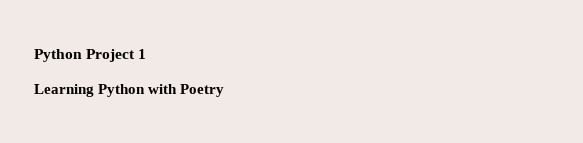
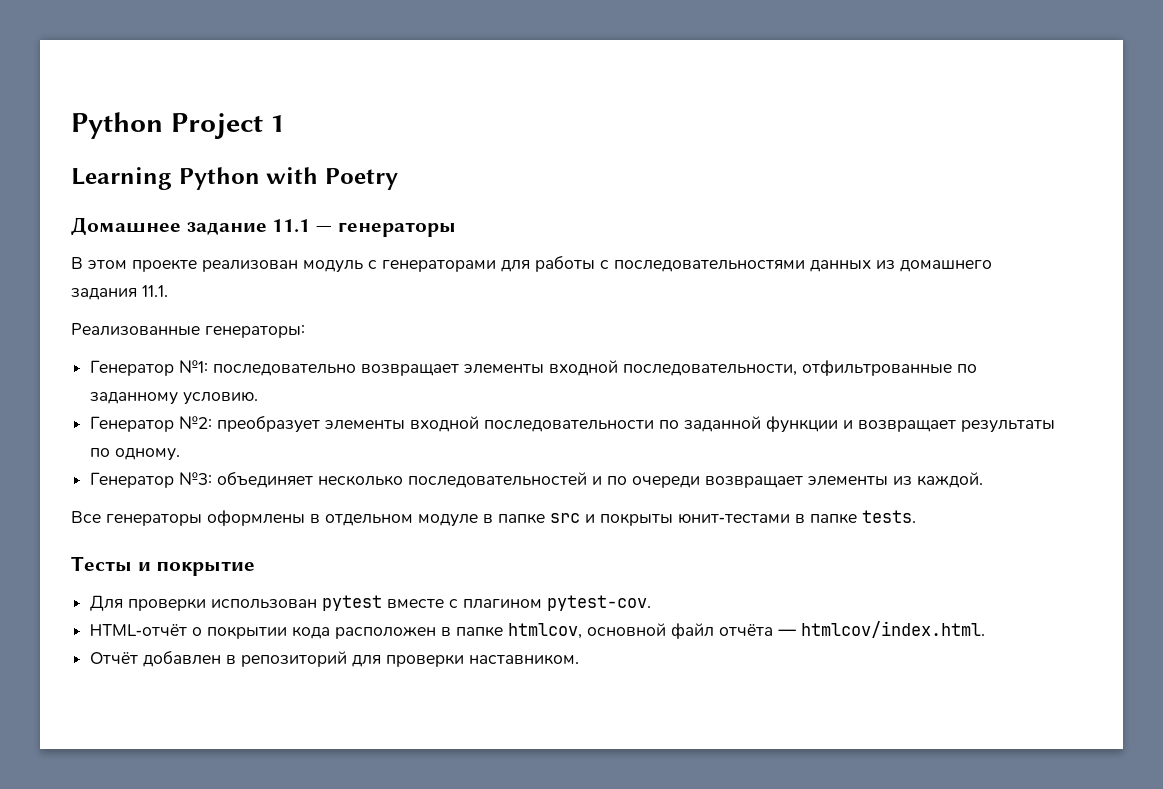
+ Домашнее задание 11.1 — генераторы
+ В этом проекте реализован модуль с генераторами для работы с последовательностями данных из домашнего задания 11.1.
+ Реализованные генераторы:
+ Генератор №1: последовательно возвращает элементы входной последовательности, отфильтрованные по заданному условию.
+ Генератор №2: преобразует элементы входной последовательности по заданной функции и возвращает результаты по одному.
+ Генератор №3: объединяет несколько последовательностей и по очереди возвращает элементы из каждой.
+ Все генераторы оформлены в отдельном модуле в папке src и покрыты юнит‑тестами в папке tests.
+ Тесты и покрытие
+ Для проверки использован pytest вместе с плагином pytest-cov.
+ HTML‑отчёт о покрытии кода расположен в папке htmlcov, основной файл отчёта — htmlcov/index.html.
+ Отчёт добавлен в репозиторий для проверки наставником.

